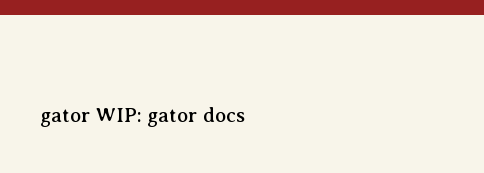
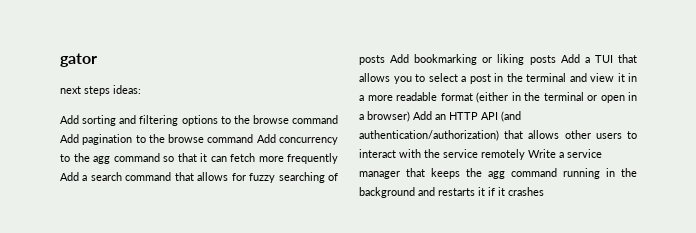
- gator WIP: gator docs
+ gator
+ next steps ideas:
+ Add sorting and filtering options to the browse command Add pagination to the browse command Add concurrency to the agg command so that it can fetch more frequently Add a search command that allows for fuzzy searching of posts Add bookmarking or liking posts Add a TUI that allows you to select a post in the terminal and view it in a more readable format (either in the terminal or open in a browser) Add an HTTP API (and authentication/authorization) that allows other users to interact with the service remotely Write a service manager that keeps the agg command running in the background and restarts it if it crashes

